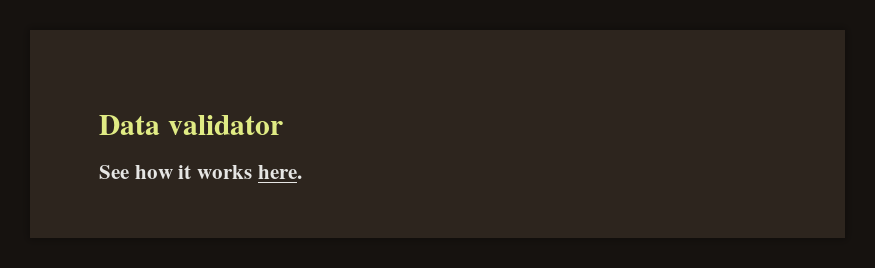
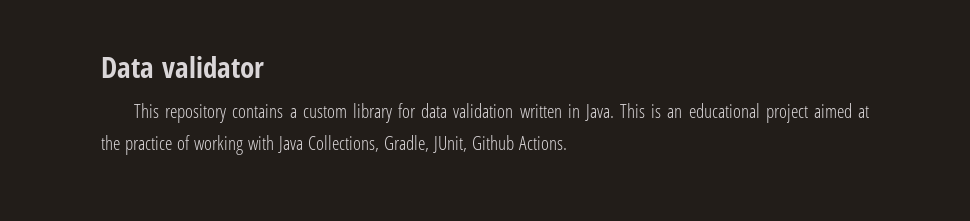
- See how it works here.
+ This repository contains a custom library for data validation written in Java. This is an educational project aimed at the practice of working with Java Collections, Gradle, JUnit, Github Actions.

